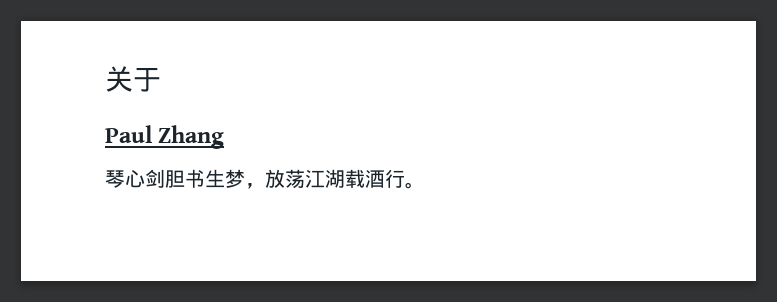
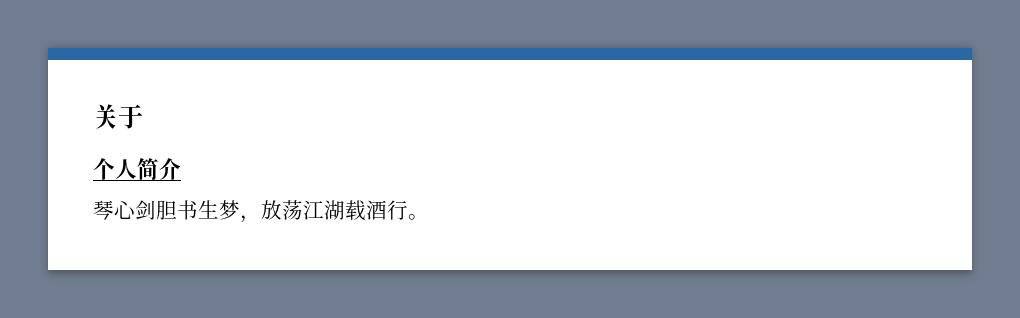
- Paul Zhang
+ 个人简介

